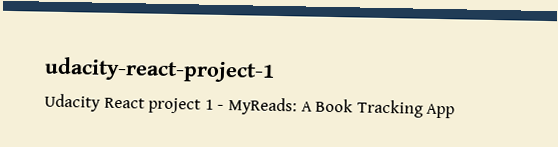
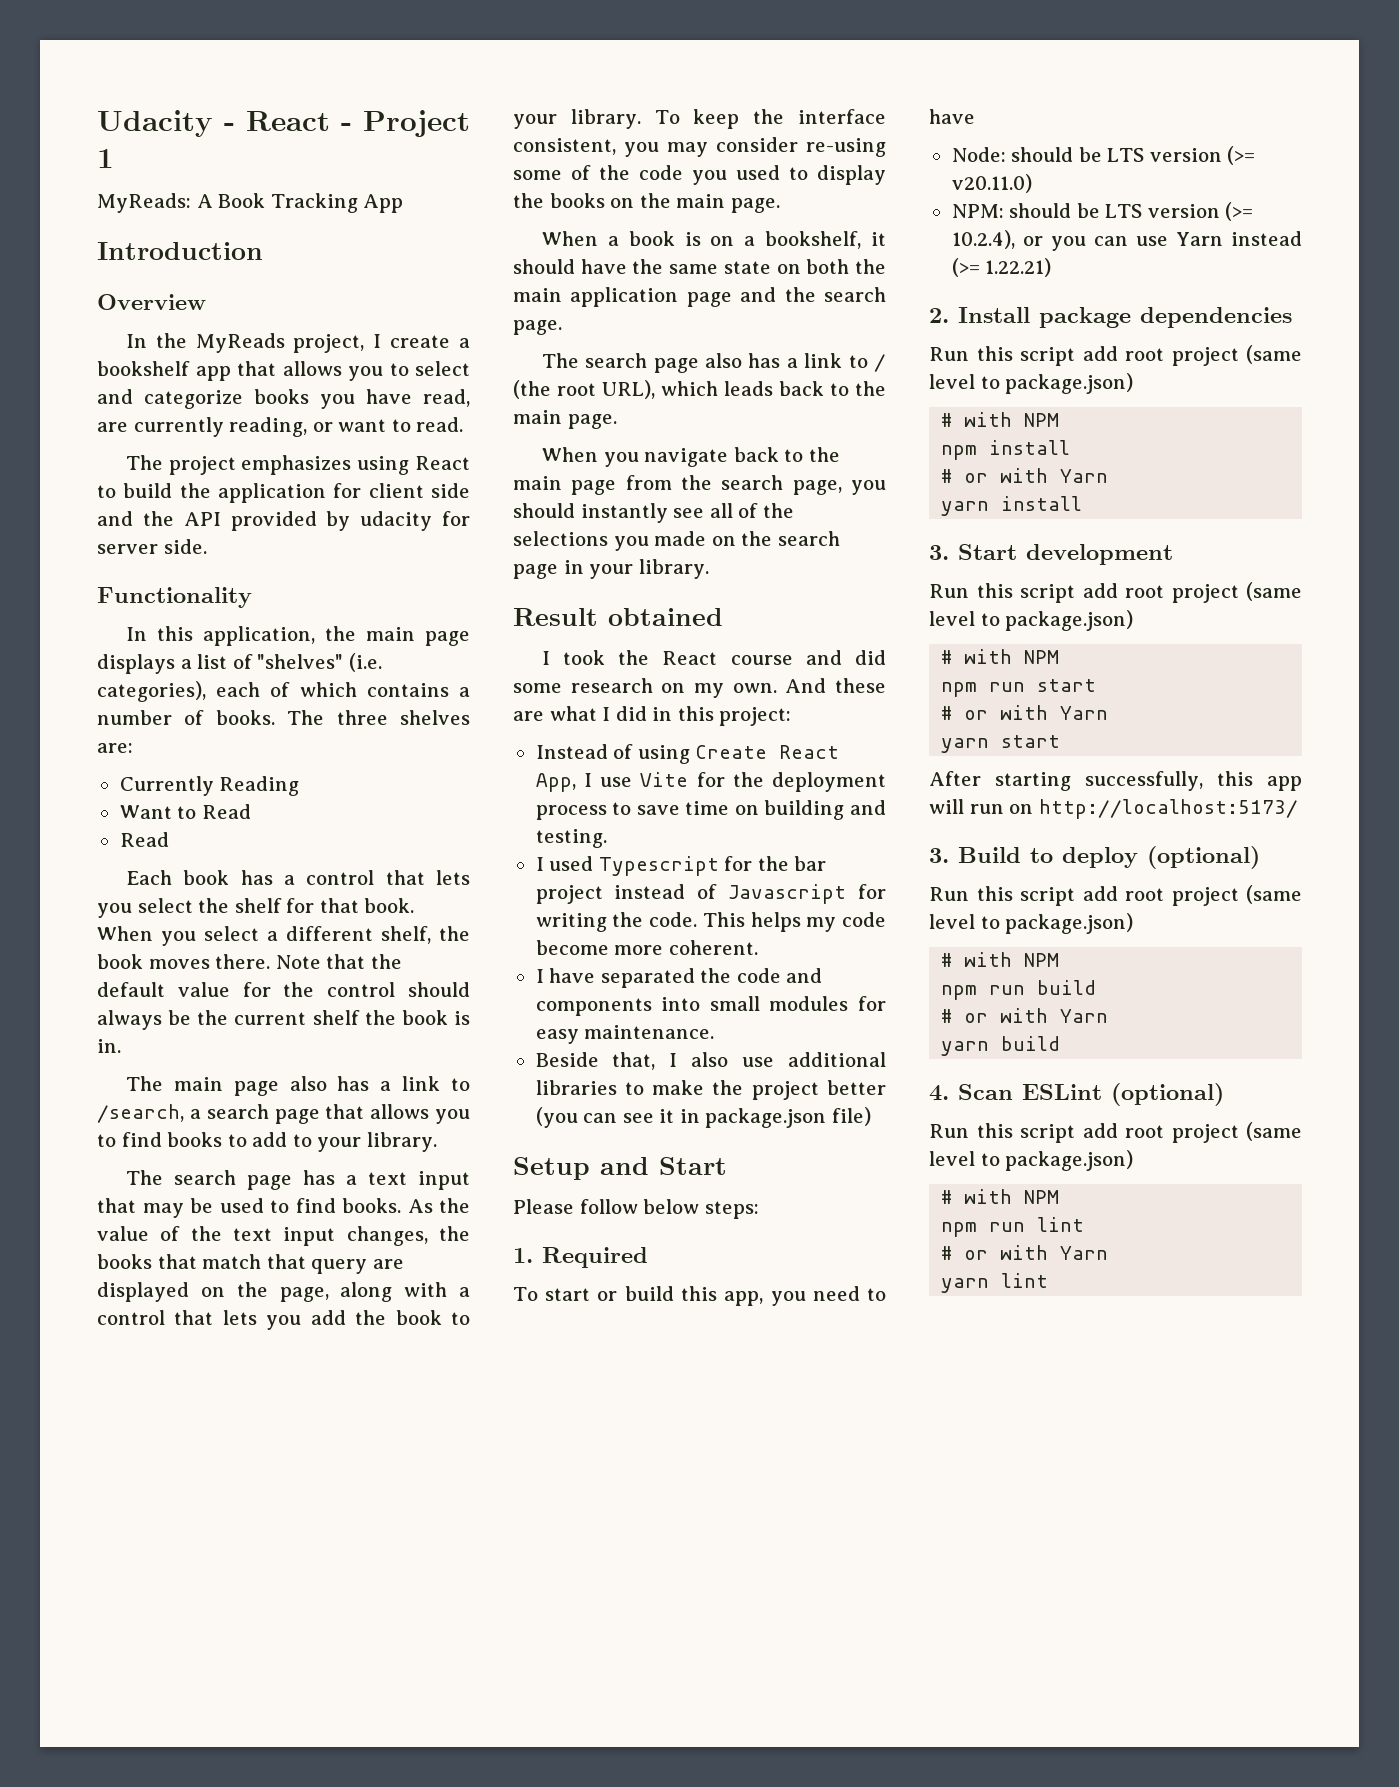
- udacity-react-project-1
- Udacity React project 1 - MyReads: A Book Tracking App
+ Udacity - React - Project 1
+ MyReads: A Book Tracking App
+ Introduction
+ Overview
+ In the MyReads project, I create a bookshelf app that allows you to select and categorize books you have read, are currently reading, or want to read.
+ The project emphasizes using React to build the application for client side and the API provided by udacity for server side.
+ Functionality
+ In this application, the main page displays a list of "shelves" (i.e. categories), each of which contains a number of books. The three shelves are:
+ Currently Reading
+ Want to Read
+ Read
+ Each book has a control that lets you select the shelf for that book. When you select a different shelf, the book moves there. Note that the default value for the control should always be the current shelf the book is in.
+ The main page also has a link to /search, a search page that allows you to find books to add to your library.
+ The search page has a text input that may be used to find books. As the value of the text input changes, the books that match that query are displayed on the page, along with a control that lets you add the book to your library. To keep the interface consistent, you may consider re-using some of the code you used to display the books on the main page.
+ When a book is on a bookshelf, it should have the same state on both the main application page and the search page.
+ The search page also has a link to / (the root URL), which leads back to the main page.
+ When you navigate back to the main page from the search page, you should instantly see all of the selections you made on the search page in your library.
+ Result obtained
+ I took the React course and did some research on my own. And these are what I did in this project:
+ Instead of using Create React App, I use Vite for the deployment process to save time on building and testing.
+ I used Typescript for the bar project instead of Javascript for writing the code. This helps my code become more coherent.
+ I have separated the code and components into small modules for easy maintenance.
+ Beside that, I also use additional libraries to make the project better (you can see it in package.json file)
+ Setup and Start
+ Please follow below steps:
+ 1. Required
+ To start or build this app, you need to have
+ Node: should be LTS version (>= v20.11.0)
+ NPM: should be LTS version (>= 10.2.4), or you can use Yarn instead (>= 1.22.21)
+ 2. Install package dependencies
+ Run this script add root project (same level to package.json)
+ # with NPM
+ npm install
+ # or with Yarn
+ yarn install
+ 3. Start development
+ Run this script add root project (same level to package.json)
+ # with NPM
+ npm run start
+ # or with Yarn
+ yarn start
+ After starting successfully, this app will run on http://localhost:5173/
+ 3. Build to deploy (optional)
+ Run this script add root project (same level to package.json)
+ # with NPM
+ npm run build
+ # or with Yarn
+ yarn build
+ 4. Scan ESLint (optional)
+ Run this script add root project (same level to package.json)
+ # with NPM
+ npm run lint
+ # or with Yarn
+ yarn lint

